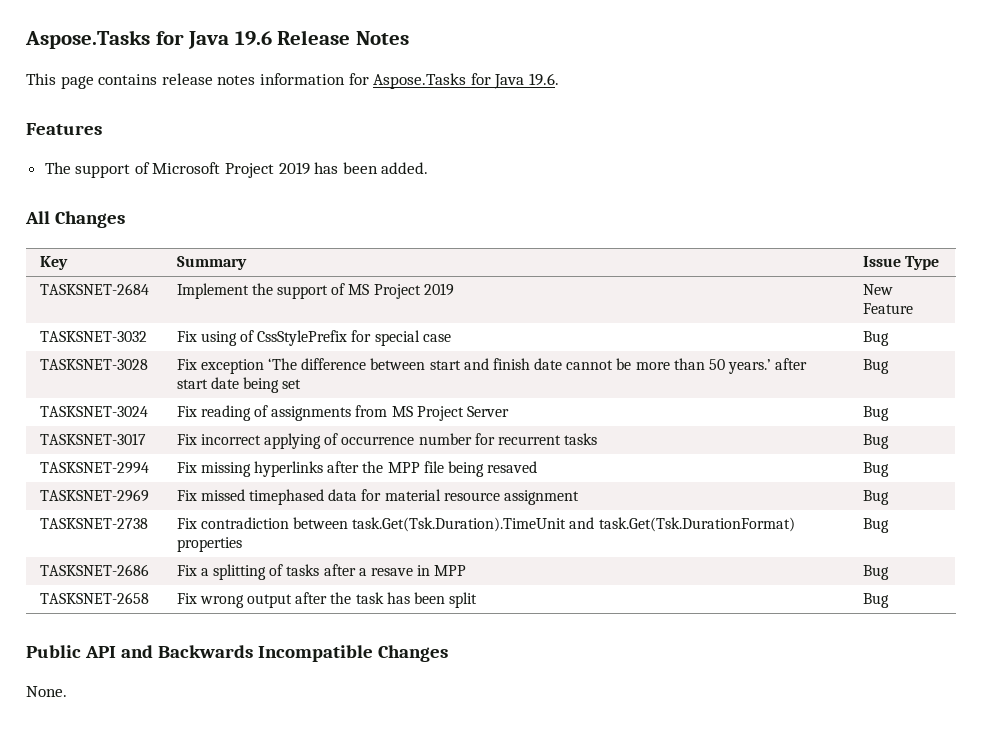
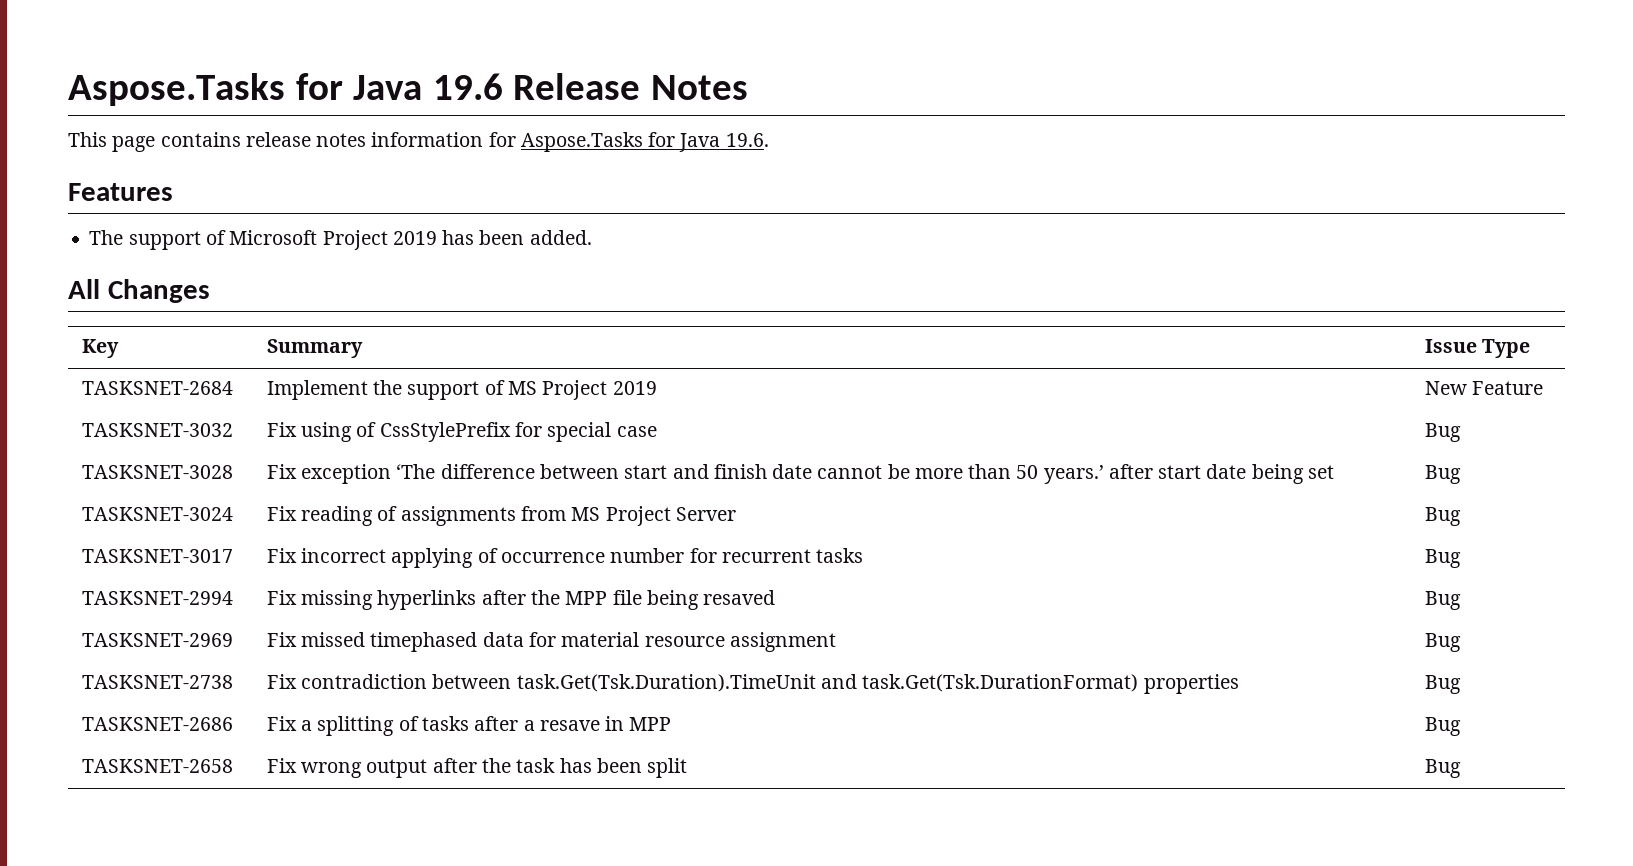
- Public API and Backwards Incompatible Changes
- None.

